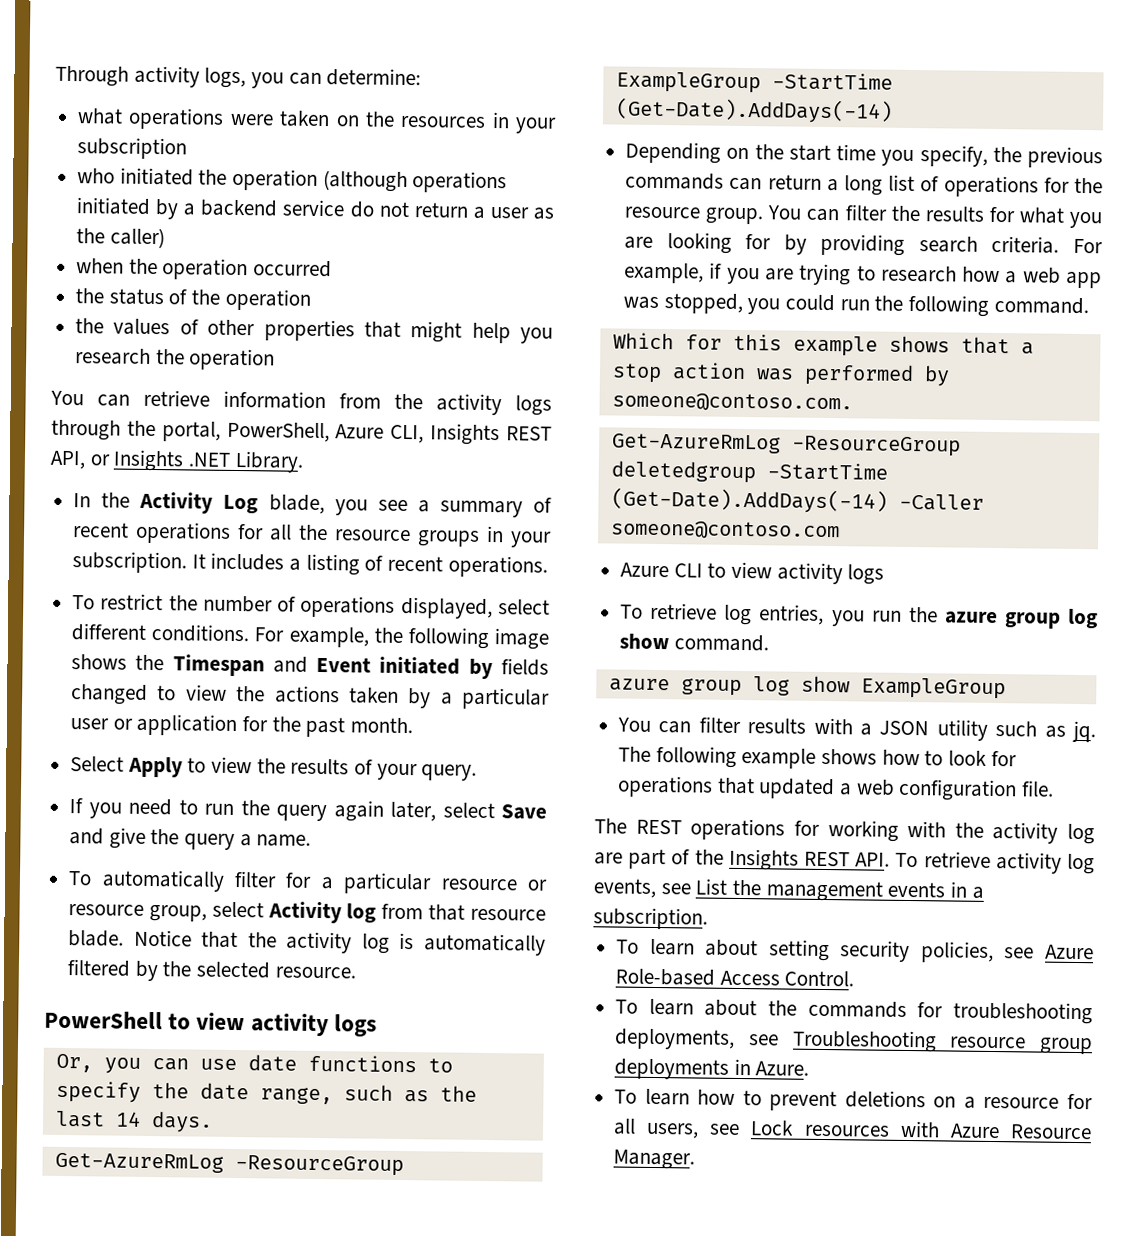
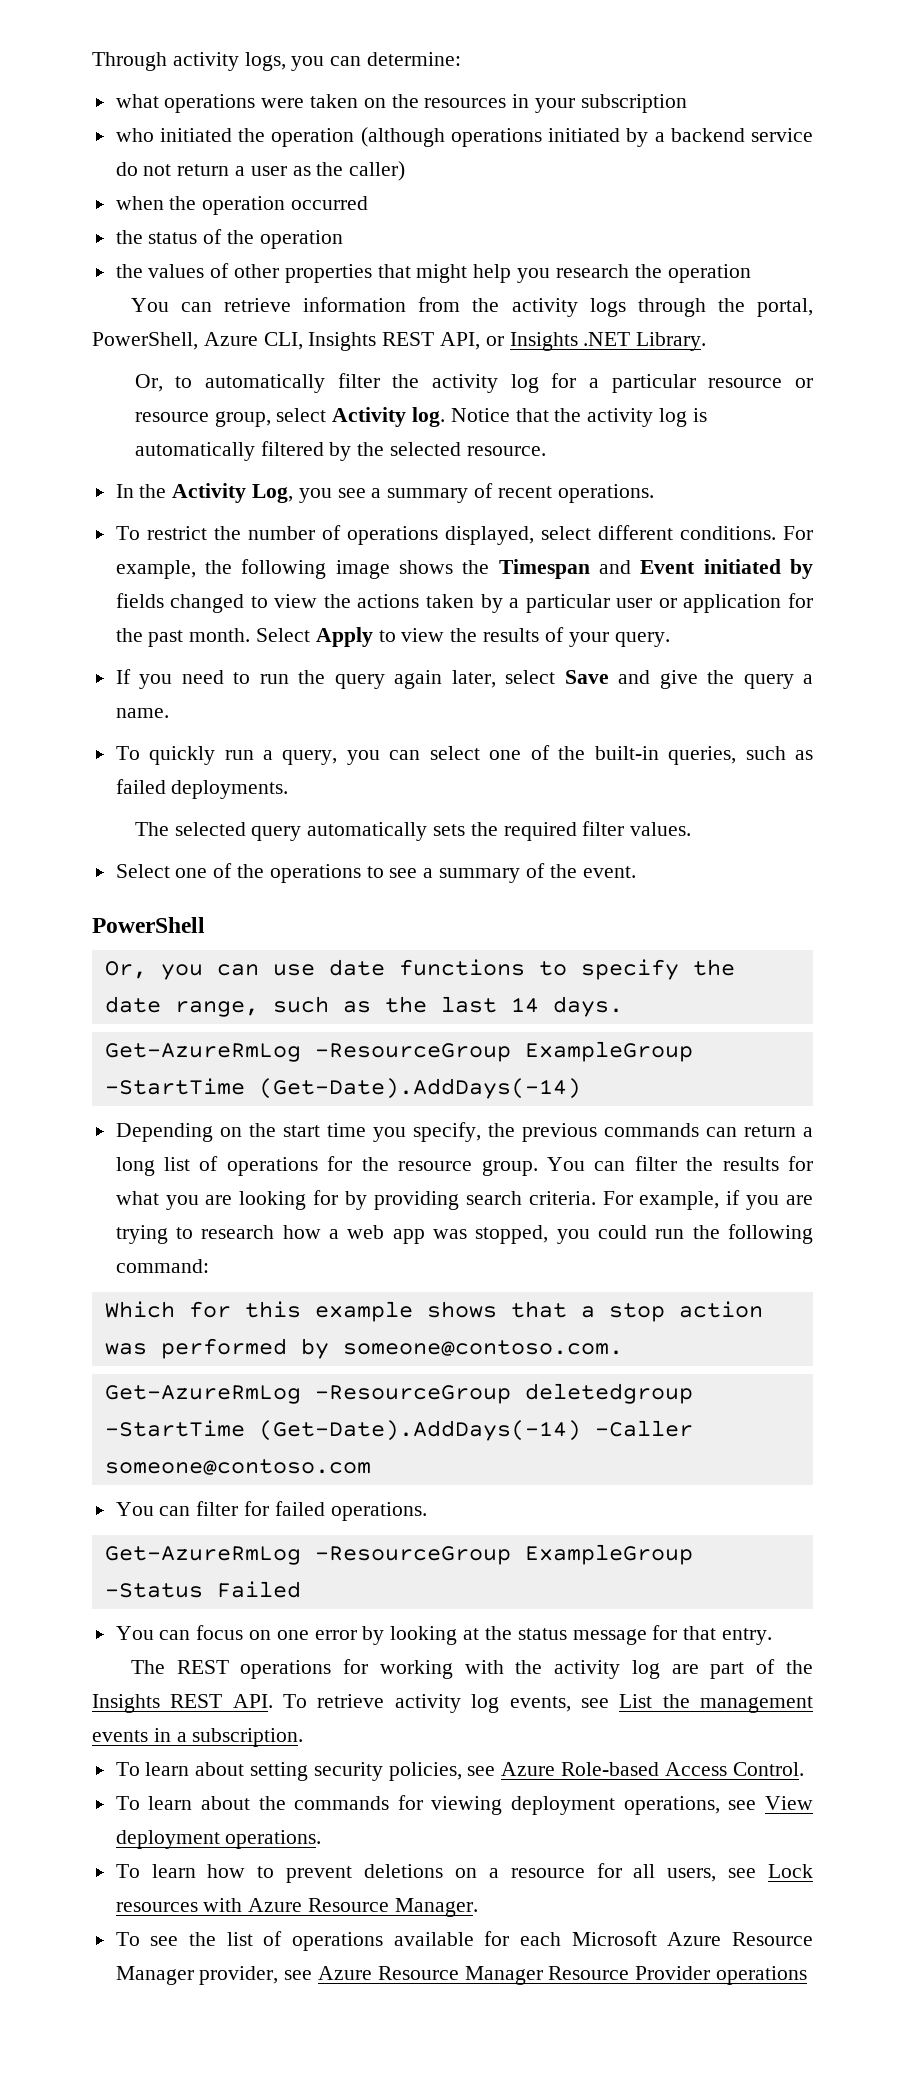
+ Or, to automatically filter the activity log for a particular resource or resource group, select Activity log. Notice that the activity log is automatically filtered by the selected resource.
- In the Activity Log blade, you see a summary of recent operations for all the resource groups in your subscription. It includes a listing of recent operations.
+ In the Activity Log, you see a summary of recent operations.
- For example, the following image shows the Timespan and Event initiated by fields changed to view the actions taken by a particular user or application for the past month.
- Select Apply to view the results of your query.
+ For example, the following image shows the Timespan and Event initiated by fields changed to view the actions taken by a particular user or application for the past month. Select Apply to view the results of your query.
- To automatically filter for a particular resource or resource group, select Activity log from that resource blade. Notice that the activity log is automatically filtered by the selected resource.
- PowerShell to view activity logs
+ To quickly run a query, you can select one of the built-in queries, such as failed deployments.
+ The selected query automatically sets the required filter values.
+ Select one of the operations to see a summary of the event.
+ PowerShell
- For example, if you are trying to research how a web app was stopped, you could run the following command.
+ For example, if you are trying to research how a web app was stopped, you could run the following command:
- Azure CLI to view activity logs
- To retrieve log entries, you run the azure group log show command.
- azure group log show ExampleGroup
- You can filter results with a JSON utility such as jq. The following example shows how to look for operations that updated a web configuration file.
+ You can filter for failed operations.
+ Get-AzureRmLog -ResourceGroup ExampleGroup -Status Failed
+ You can focus on one error by looking at the status message for that entry.
- To learn about the commands for troubleshooting deployments, see Troubleshooting resource group deployments in Azure.
+ To learn about the commands for viewing deployment operations, see View deployment operations.
+ To see the list of operations available for each Microsoft Azure Resource Manager provider, see Azure Resource Manager Resource Provider operations

